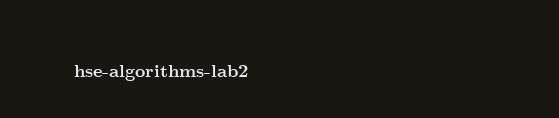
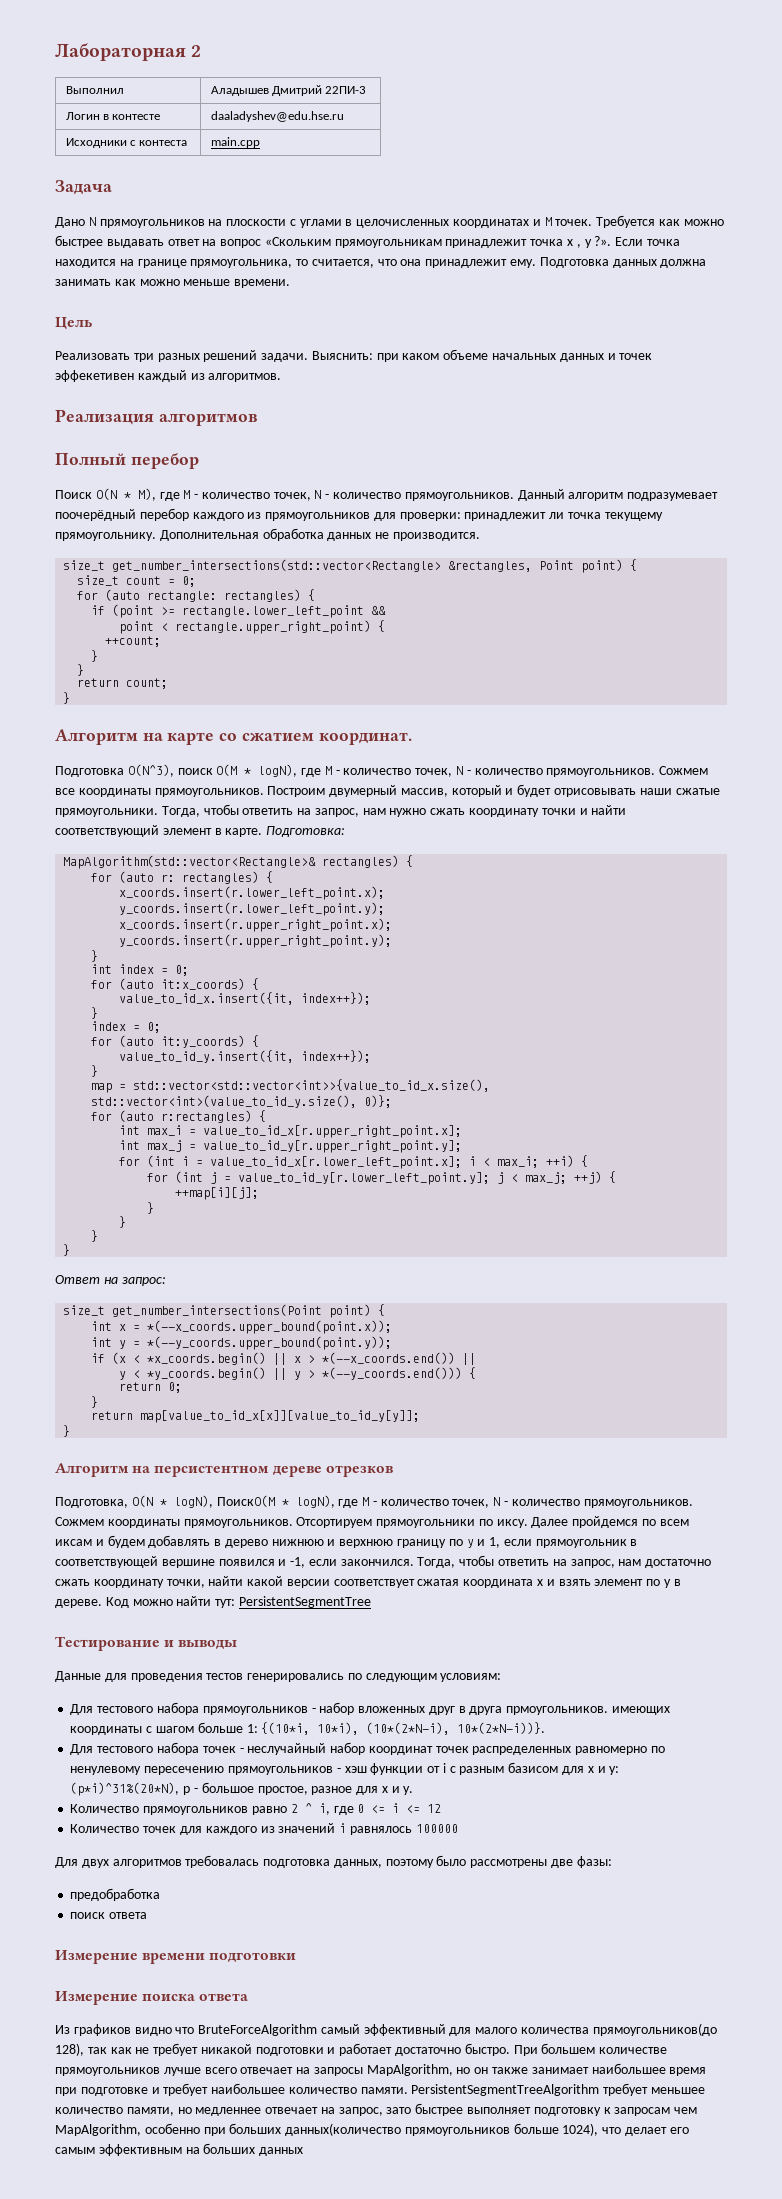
- hse-algorithms-lab2
+ Лабораторная 2
+ Выполнил | Аладышев Дмитрий 22ПИ-3
+ Логин в контесте | daaladyshev@edu.hse.ru
+ Исходники с контеста | main.cpp
+ Задача
+ Дано N прямоугольников на плоскости с углами в целочисленных координатах и M точек. Требуется как можно быстрее выдавать ответ на вопрос «Скольким прямоугольникам принадлежит точка x , y ?». Если точка находится на границе прямоугольника, то считается, что она принадлежит ему. Подготовка данных должна занимать как можно меньше времени.
+ Цель
+ Реализовать три разных решений задачи. Выяснить: при каком объеме начальных данных и точек эффекетивен каждый из алгоритмов.
+ Реализация алгоритмов
+ Полный перебор
+ Поиск O(N * M), где M - количество точек, N - количество прямоугольников. Данный алгоритм подразумевает поочерёдный перебор каждого из прямоугольников для проверки: принадлежит ли точка текущему прямоугольнику. Дополнительная обработка данных не производится.
+ size_t get_number_intersections(std::vector<Rectangle> &rectangles, Point point) {
+ size_t count = 0;
+ for (auto rectangle: rectangles) {
+ if (point >= rectangle.lower_left_point &&
+ point < rectangle.upper_right_point) {
+ ++count;
+ }
+ }
+ return count;
+ }
+ Алгоритм на карте со сжатием координат.
+ Подготовка O(N^3), поиск O(M * logN), где M - количество точек, N - количество прямоугольников. Сожмем все координаты прямоугольников. Построим двумерный массив, который и будет отрисовывать наши сжатые прямоугольники. Тогда, чтобы ответить на запрос, нам нужно сжать координату точки и найти соответствующий элемент в карте. Подготовка:
+ MapAlgorithm(std::vector<Rectangle>& rectangles) {
+ for (auto r: rectangles) {
+ x_coords.insert(r.lower_left_point.x);
+ y_coords.insert(r.lower_left_point.y);
+ x_coords.insert(r.upper_right_point.x);
+ y_coords.insert(r.upper_right_point.y);
+ }
+ int index = 0;
+ for (auto it:x_coords) {
+ value_to_id_x.insert({it, index++});
+ }
+ index = 0;
+ for (auto it:y_coords) {
+ value_to_id_y.insert({it, index++});
+ }
+ map = std::vector<std::vector<int>>{value_to_id_x.size(), std::vector<int>(value_to_id_y.size(), 0)};
+ for (auto r:rectangles) {
+ int max_i = value_to_id_x[r.upper_right_point.x];
+ int max_j = value_to_id_y[r.upper_right_point.y];
+ for (int i = value_to_id_x[r.lower_left_point.x]; i < max_i; ++i) {
+ for (int j = value_to_id_y[r.lower_left_point.y]; j < max_j; ++j) {
+ ++map[i][j];
+ }
+ }
+ }
+ }
+ Ответ на запрос:
+ size_t get_number_intersections(Point point) {
+ int x = *(--x_coords.upper_bound(point.x));
+ int y = *(--y_coords.upper_bound(point.y));
+ if (x < *x_coords.begin() || x > *(--x_coords.end()) ||
+ y < *y_coords.begin() || y > *(--y_coords.end())) {
+ return 0;
+ }
+ return map[value_to_id_x[x]][value_to_id_y[y]];
+ }
+ Алгоритм на персистентном дереве отрезков
+ Подготовка, O(N * logN), ПоискO(M * logN), где M - количество точек, N - количество прямоугольников. Сожмем координаты прямоугольников. Отсортируем прямоугольники по иксу. Далее пройдемся по всем иксам и будем добавлять в дерево нижнюю и верхнюю границу по y и 1, если прямоугольник в соответствующей вершине появился и -1, если закончился. Тогда, чтобы ответить на запрос, нам достаточно сжать координату точки, найти какой версии соответствует сжатая координата х и взять элемент по у в дереве. Код можно найти тут: PersistentSegmentTree
+ Тестирование и выводы
+ Данные для проведения тестов генерировались по следующим условиям:
+ Для тестового набора прямоугольников - набор вложенных друг в друга прмоугольников. имеющих координаты с шагом больше 1: {(10*i, 10*i), (10*(2*N-i), 10*(2*N-i))}.
+ Для тестового набора точек - неслучайный набор координат точек распределенных равномерно по ненулевому пересечению прямоугольников - хэш функции от i с разным базисом для x и y: (p*i)^31%(20*N), p - большое простое, разное для x и y.
+ Количество прямоугольников равно 2 ^ i, где 0 <= i <= 12
+ Количество точек для каждого из значений i равнялось 100000
+ Для двух алгоритмов требовалась подготовка данных, поэтому было рассмотрены две фазы:
+ предобработка
+ поиск ответа
+ Измерение времени подготовки
+ Измерение поиска ответа
+ Из графиков видно что BruteForceAlgorithm самый эффективный для малого количества прямоугольников(до 128), так как не требует никакой подготовки и работает достаточно быстро. При большем количестве прямоугольников лучше всего отвечает на запросы MapAlgorithm, но он также занимает наибольшее время при подготовке и требует наибольшее количество памяти. PersistentSegmentTreeAlgorithm требует меньшее количество памяти, но медленнее отвечает на запрос, зато быстрее выполняет подготовку к запросам чем MapAlgorithm, особенно при больших данных(количество прямоугольников больше 1024), что делает его самым эффективным на больших данных

